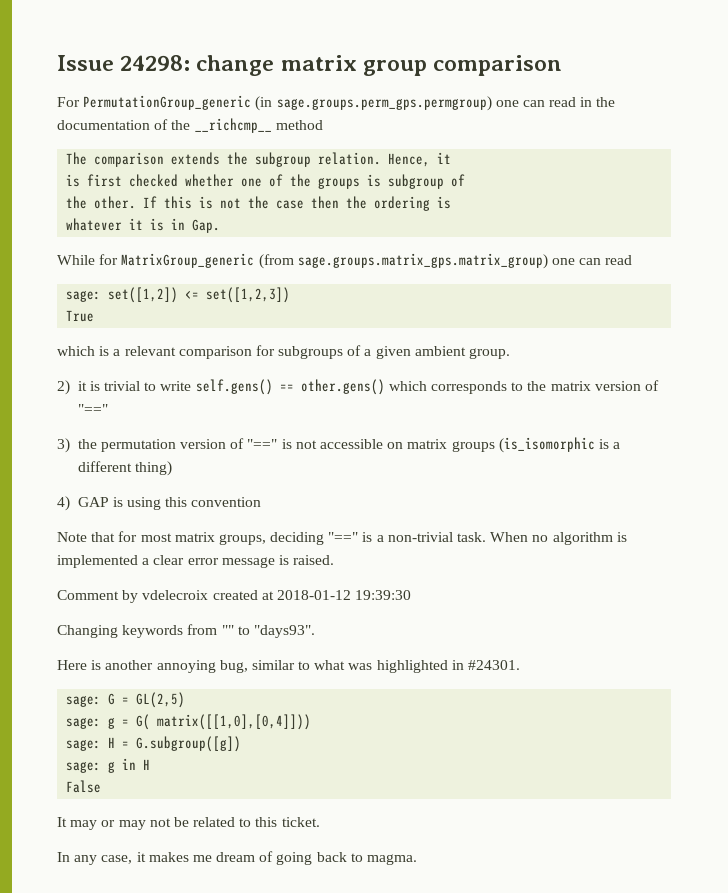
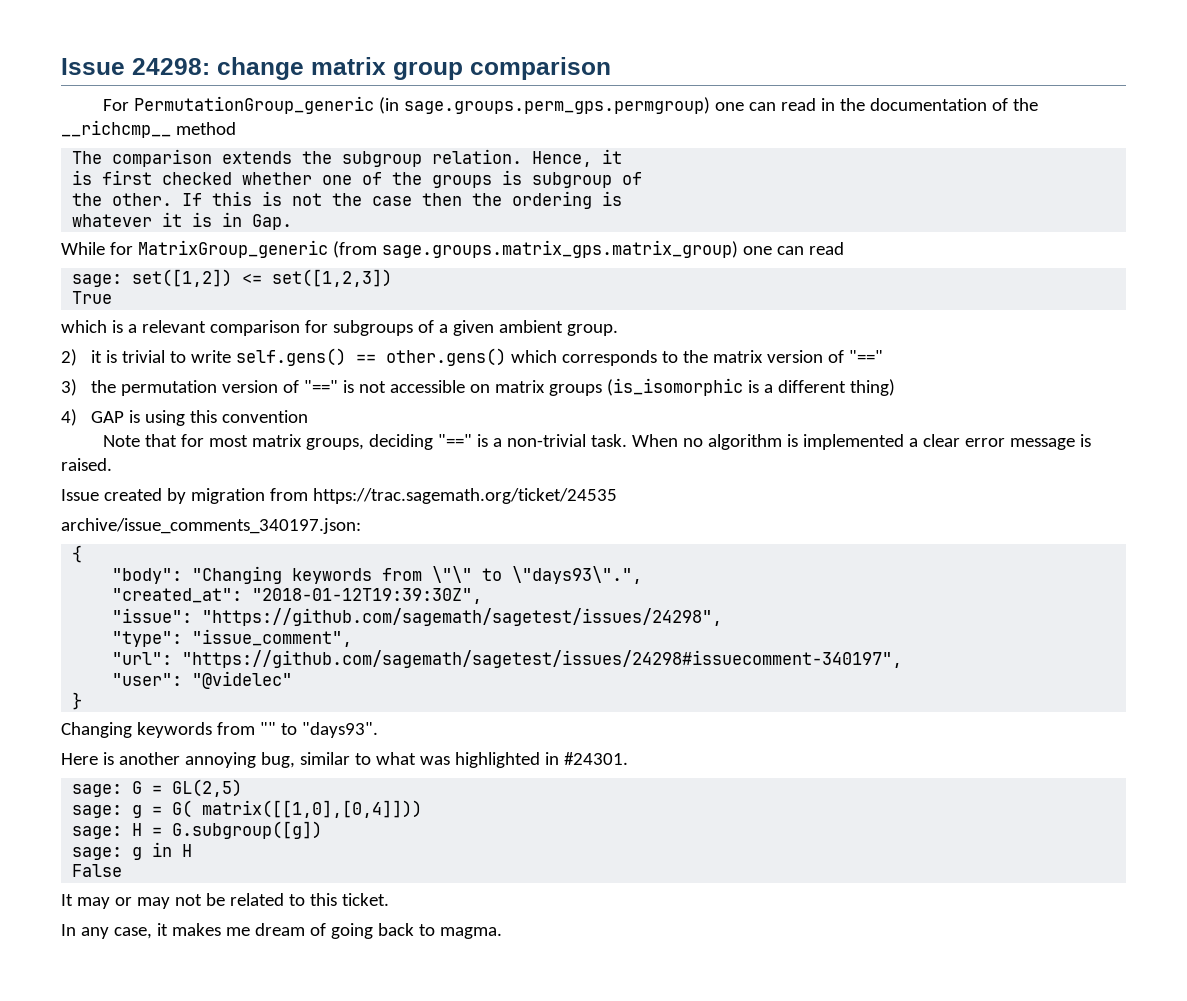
- Comment by vdelecroix created at 2018-01-12 19:39:30
+ Issue created by migration from https://trac.sagemath.org/ticket/24535
+ archive/issue_comments_340197.json:
+ {
+ "body": "Changing keywords from \"\" to \"days93\".",
+ "created_at": "2018-01-12T19:39:30Z",
+ "issue": "https://github.com/sagemath/sagetest/issues/24298",
+ "type": "issue_comment",
+ "url": "https://github.com/sagemath/sagetest/issues/24298#issuecomment-340197",
+ "user": "@videlec"
+ }

